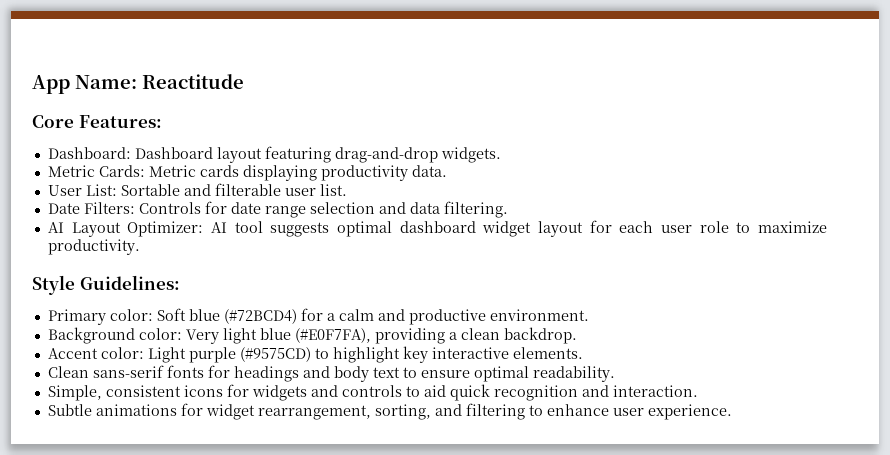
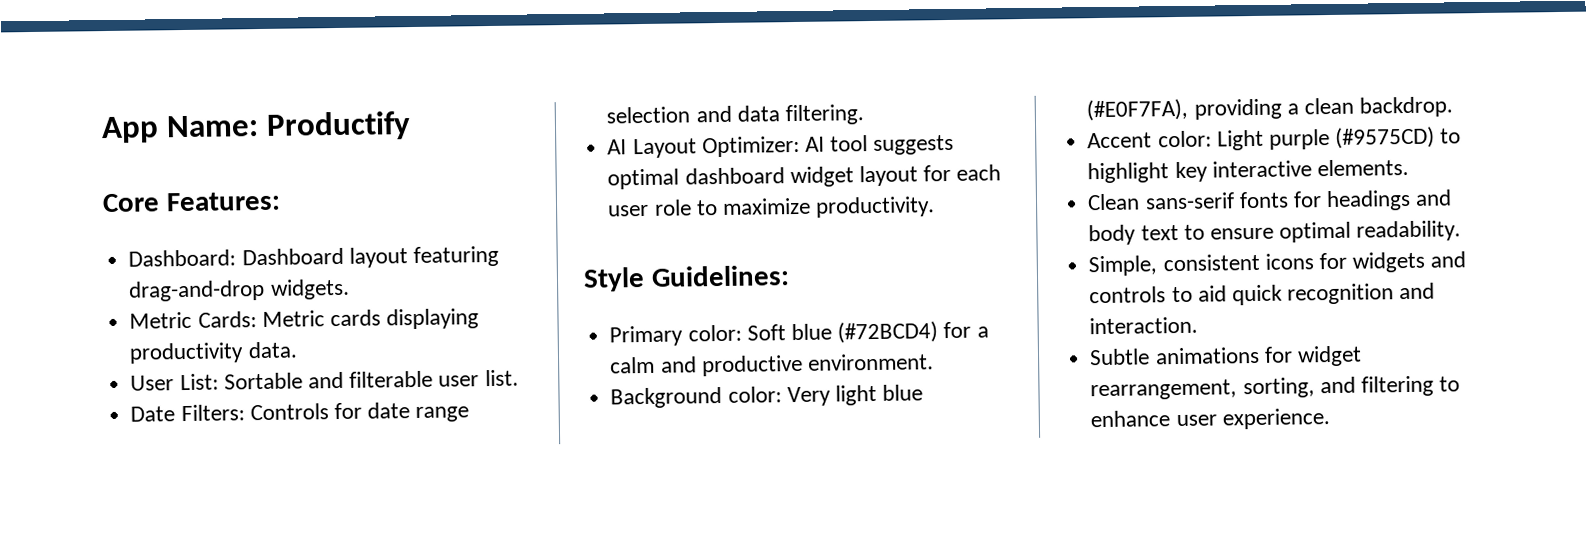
- App Name: Reactitude
+ App Name: Productify

